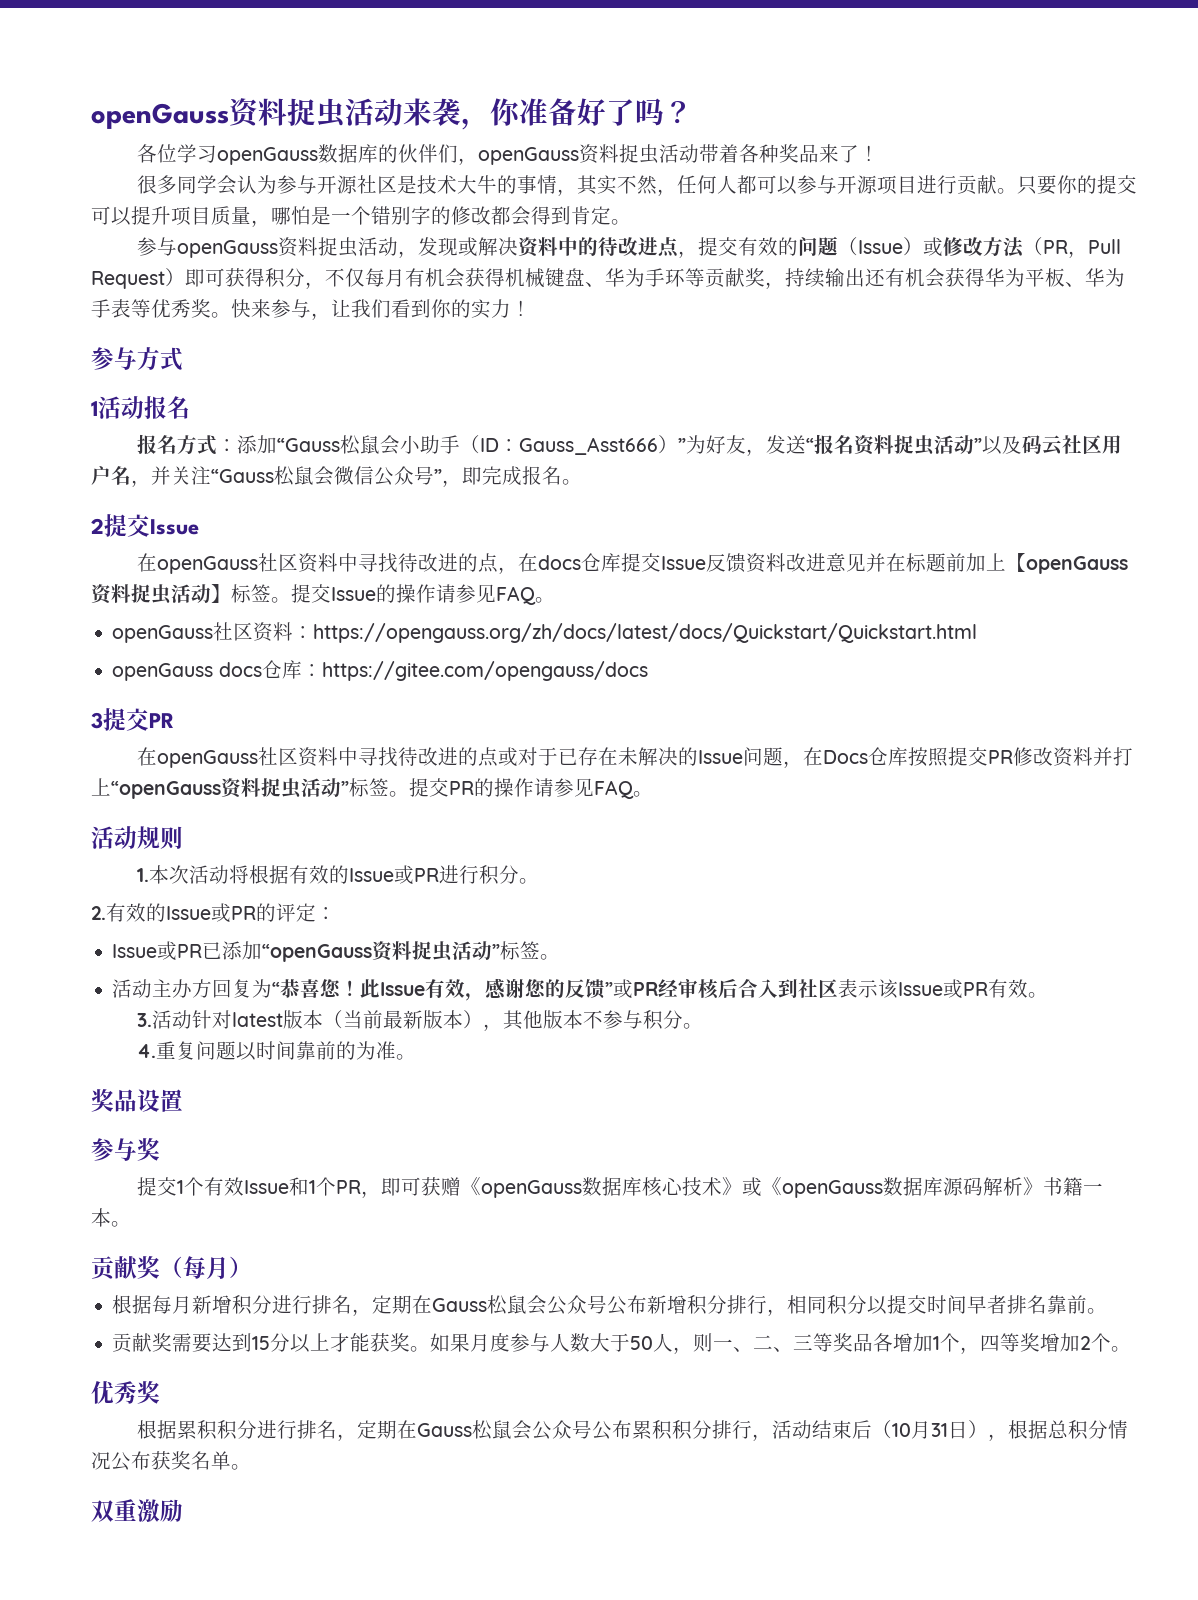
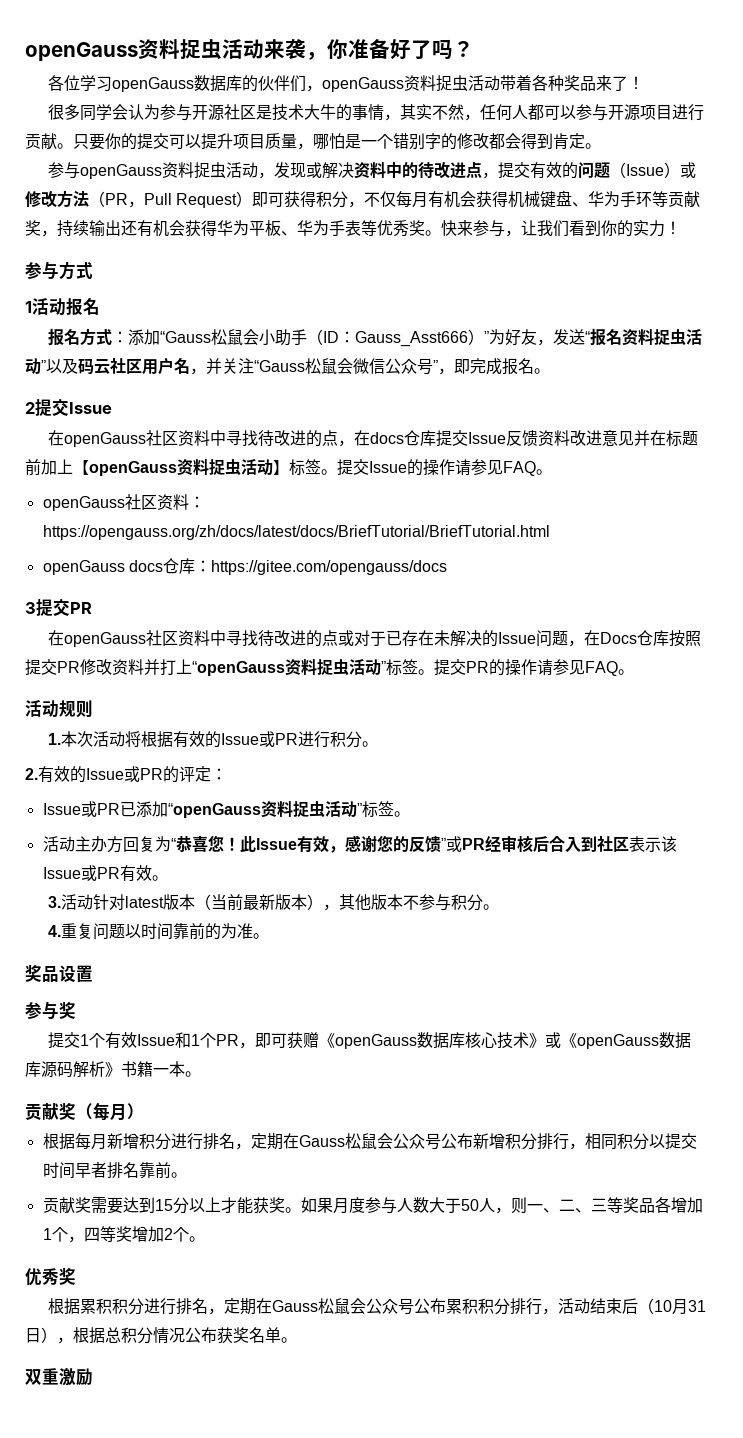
- openGauss社区资料：https://opengauss.org/zh/docs/latest/docs/Quickstart/Quickstart.html
+ openGauss社区资料：https://opengauss.org/zh/docs/latest/docs/BriefTutorial/BriefTutorial.html

